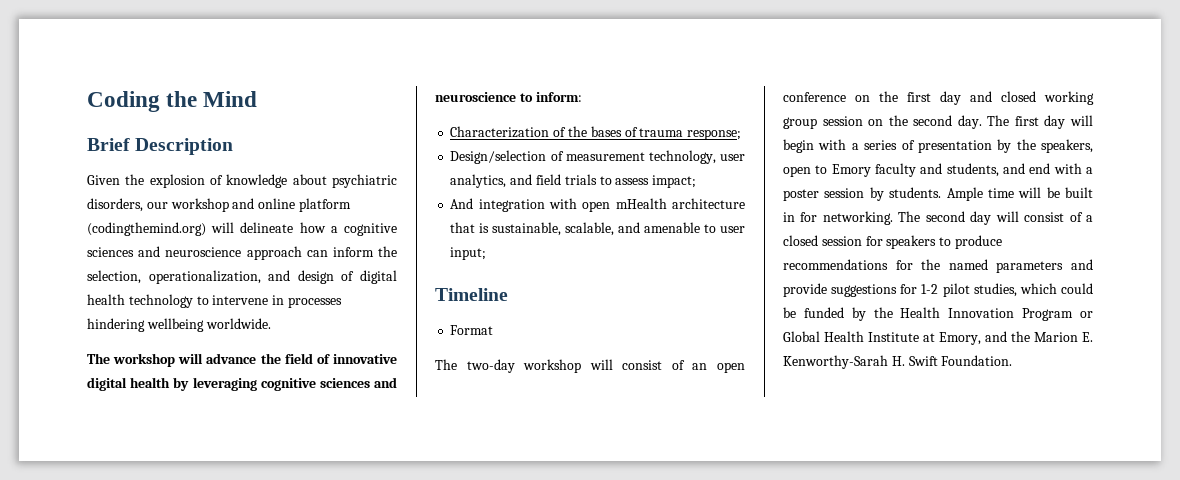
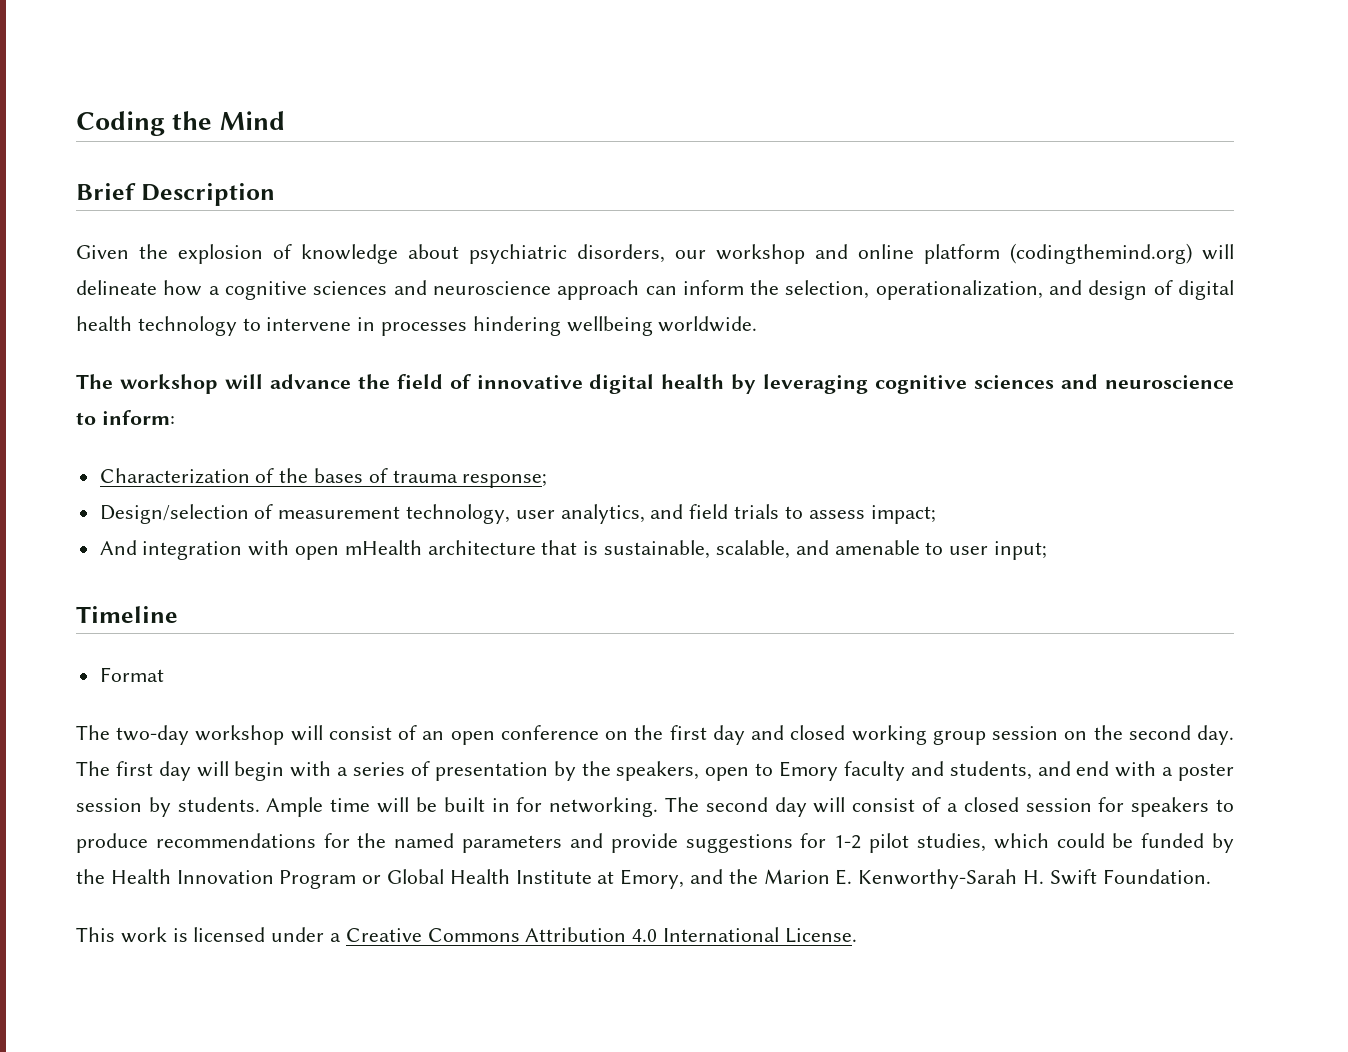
+ This work is licensed under a Creative Commons Attribution 4.0 International License.

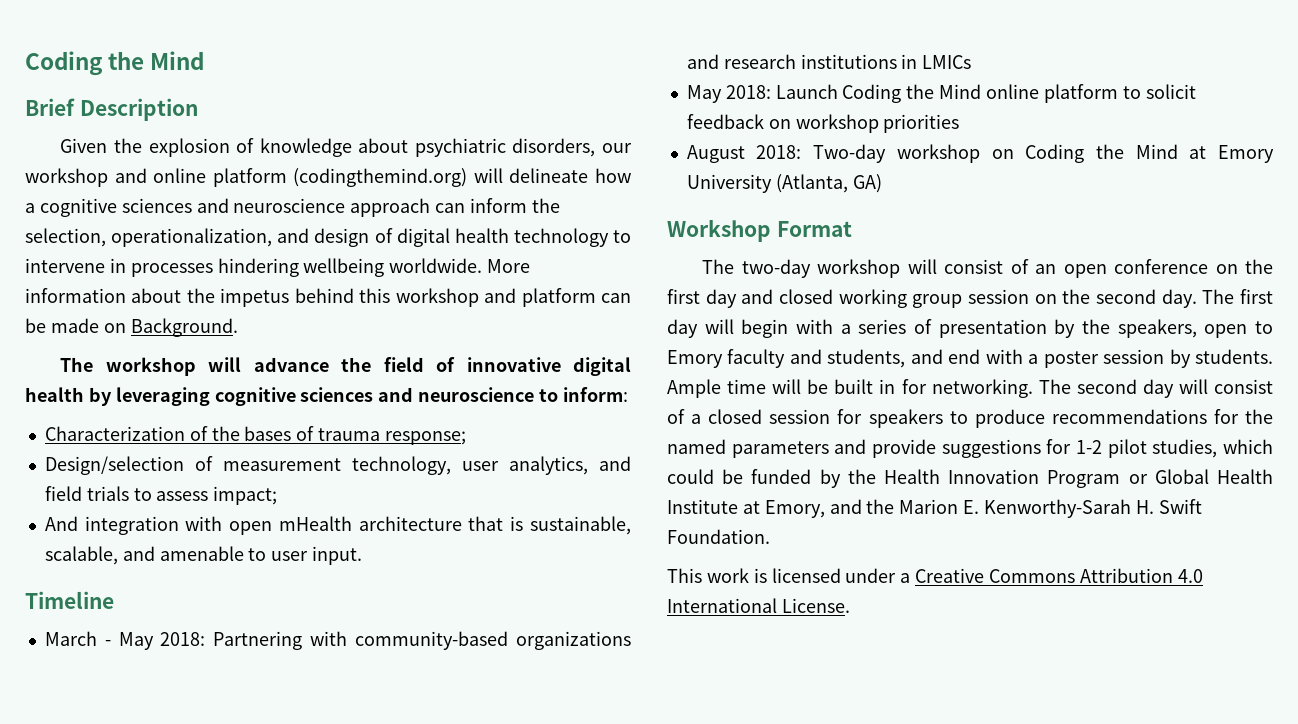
+ More information about the impetus behind this workshop and platform can be made on Background.
- And integration with open mHealth architecture that is sustainable, scalable, and amenable to user input;
+ And integration with open mHealth architecture that is sustainable, scalable, and amenable to user input.
- Format
+ March - May 2018: Partnering with community-based organizations and research institutions in LMICs
+ May 2018: Launch Coding the Mind online platform to solicit feedback on workshop priorities
+ August 2018: Two-day workshop on Coding the Mind at Emory University (Atlanta, GA)
+ Workshop Format

